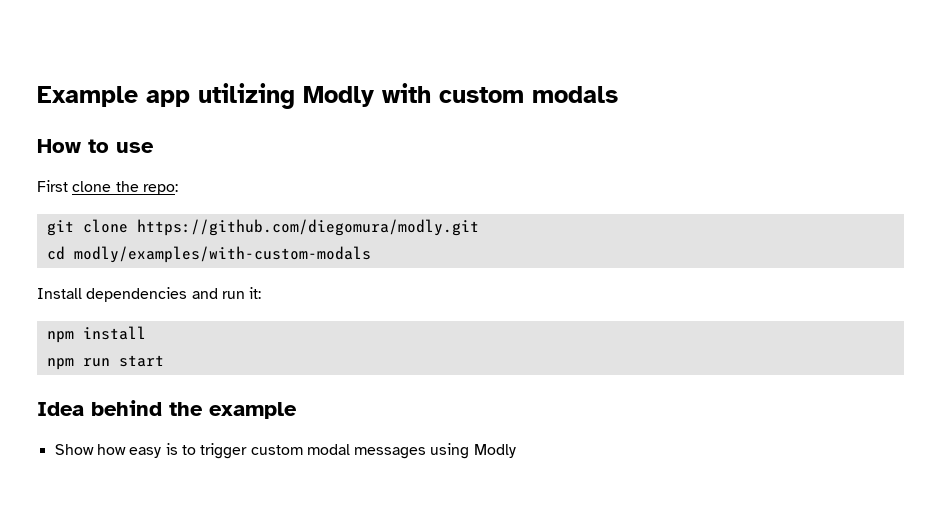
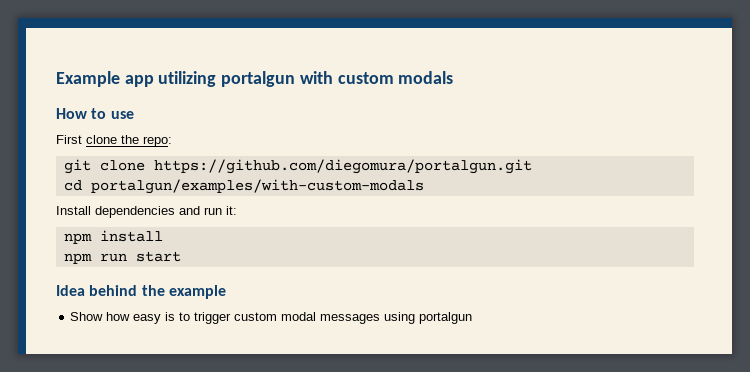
- Example app utilizing Modly with custom modals
+ Example app utilizing portalgun with custom modals
- git clone https://github.com/diegomura/modly.git
+ git clone https://github.com/diegomura/portalgun.git
- cd modly/examples/with-custom-modals
+ cd portalgun/examples/with-custom-modals
- Show how easy is to trigger custom modal messages using Modly
+ Show how easy is to trigger custom modal messages using portalgun

